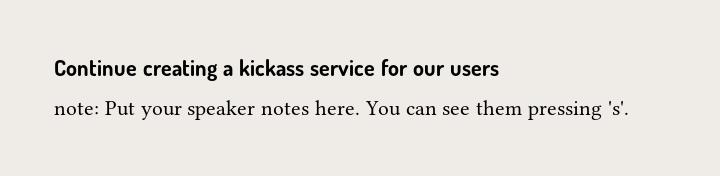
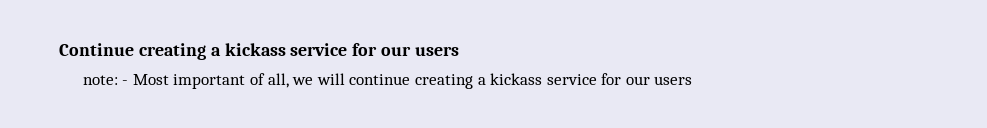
- note: Put your speaker notes here. You can see them pressing 's'.
+ note: - Most important of all, we will continue creating a kickass service for our users

